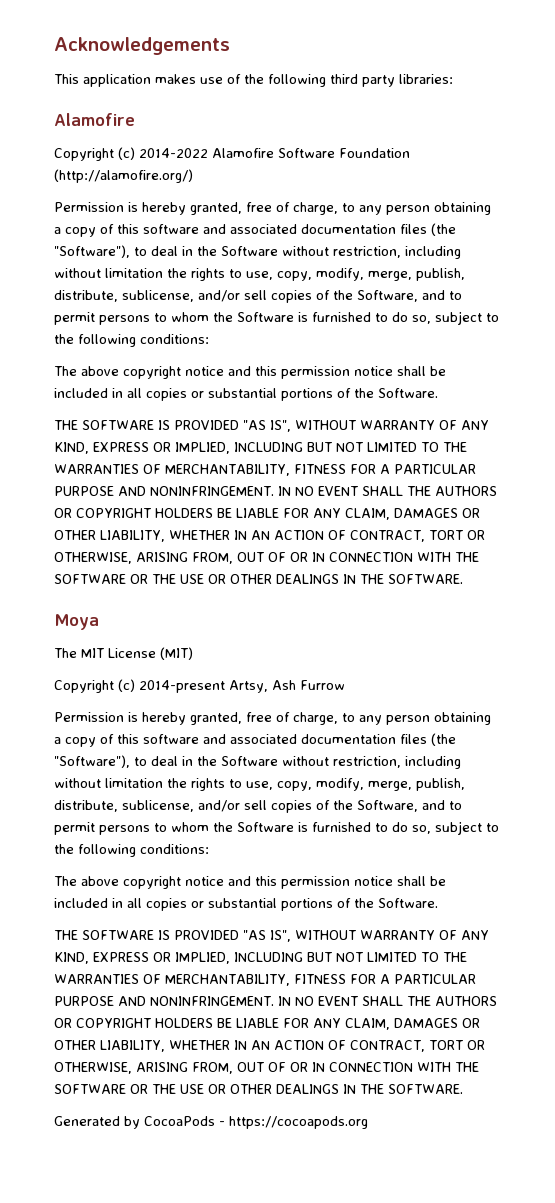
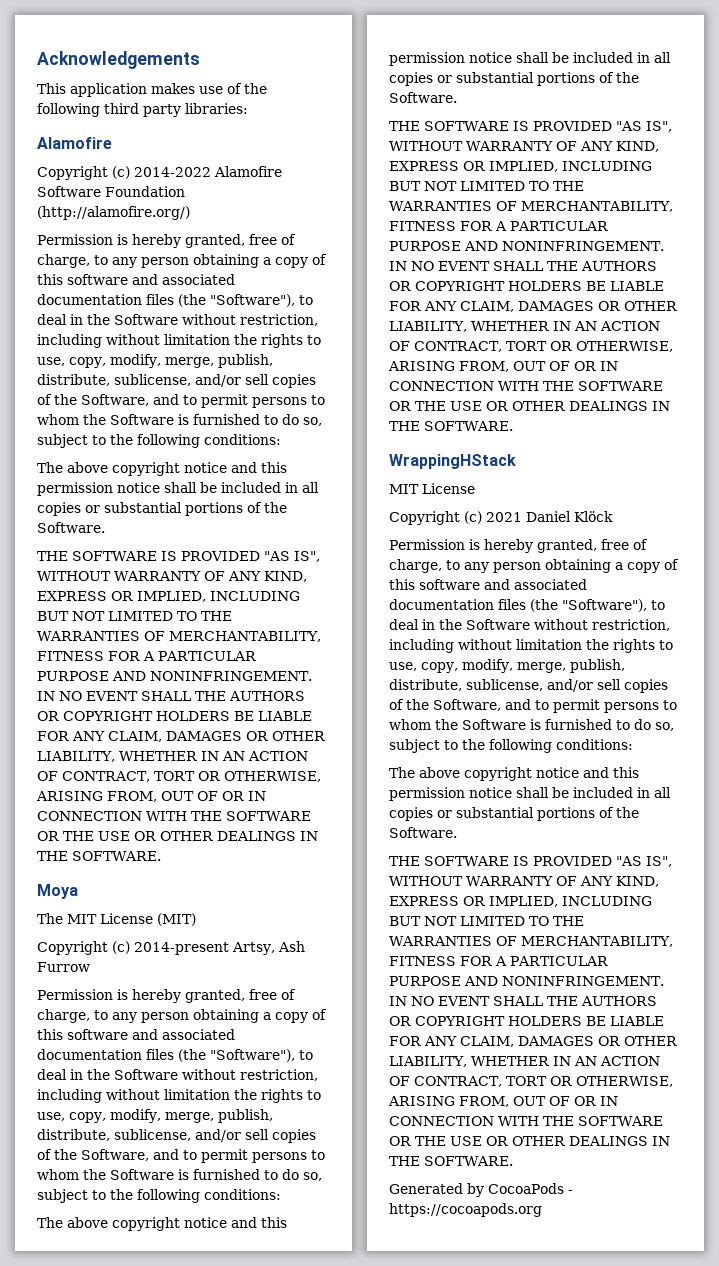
+ WrappingHStack
+ MIT License
+ Copyright (c) 2021 Daniel Klöck
+ Permission is hereby granted, free of charge, to any person obtaining a copy of this software and associated documentation files (the "Software"), to deal in the Software without restriction, including without limitation the rights to use, copy, modify, merge, publish, distribute, sublicense, and/or sell copies of the Software, and to permit persons to whom the Software is furnished to do so, subject to the following conditions:
+ The above copyright notice and this permission notice shall be included in all copies or substantial portions of the Software.
+ THE SOFTWARE IS PROVIDED "AS IS", WITHOUT WARRANTY OF ANY KIND, EXPRESS OR IMPLIED, INCLUDING BUT NOT LIMITED TO THE WARRANTIES OF MERCHANTABILITY, FITNESS FOR A PARTICULAR PURPOSE AND NONINFRINGEMENT. IN NO EVENT SHALL THE AUTHORS OR COPYRIGHT HOLDERS BE LIABLE FOR ANY CLAIM, DAMAGES OR OTHER LIABILITY, WHETHER IN AN ACTION OF CONTRACT, TORT OR OTHERWISE, ARISING FROM, OUT OF OR IN CONNECTION WITH THE SOFTWARE OR THE USE OR OTHER DEALINGS IN THE SOFTWARE.

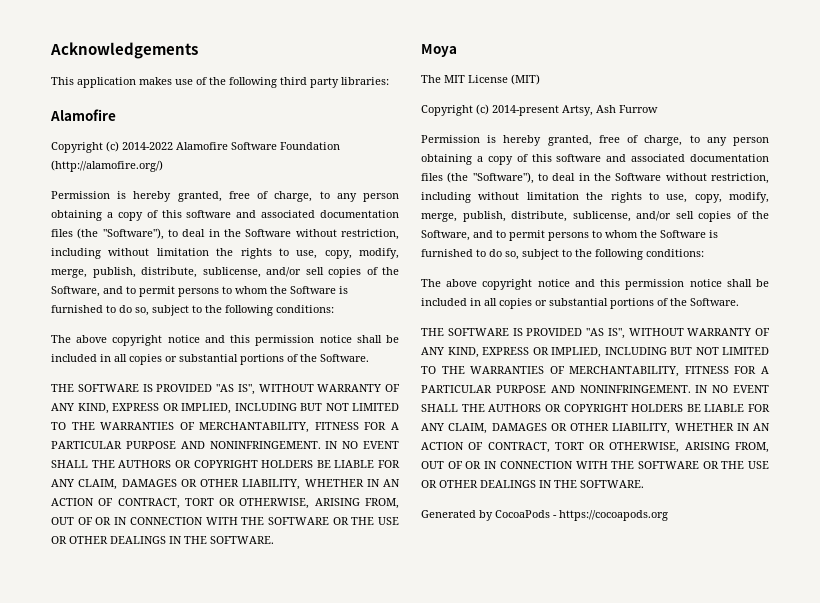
- WrappingHStack
- MIT License
- Copyright (c) 2021 Daniel Klöck
- Permission is hereby granted, free of charge, to any person obtaining a copy of this software and associated documentation files (the "Software"), to deal in the Software without restriction, including without limitation the rights to use, copy, modify, merge, publish, distribute, sublicense, and/or sell copies of the Software, and to permit persons to whom the Software is furnished to do so, subject to the following conditions:
- The above copyright notice and this permission notice shall be included in all copies or substantial portions of the Software.
- THE SOFTWARE IS PROVIDED "AS IS", WITHOUT WARRANTY OF ANY KIND, EXPRESS OR IMPLIED, INCLUDING BUT NOT LIMITED TO THE WARRANTIES OF MERCHANTABILITY, FITNESS FOR A PARTICULAR PURPOSE AND NONINFRINGEMENT. IN NO EVENT SHALL THE AUTHORS OR COPYRIGHT HOLDERS BE LIABLE FOR ANY CLAIM, DAMAGES OR OTHER LIABILITY, WHETHER IN AN ACTION OF CONTRACT, TORT OR OTHERWISE, ARISING FROM, OUT OF OR IN CONNECTION WITH THE SOFTWARE OR THE USE OR OTHER DEALINGS IN THE SOFTWARE.

